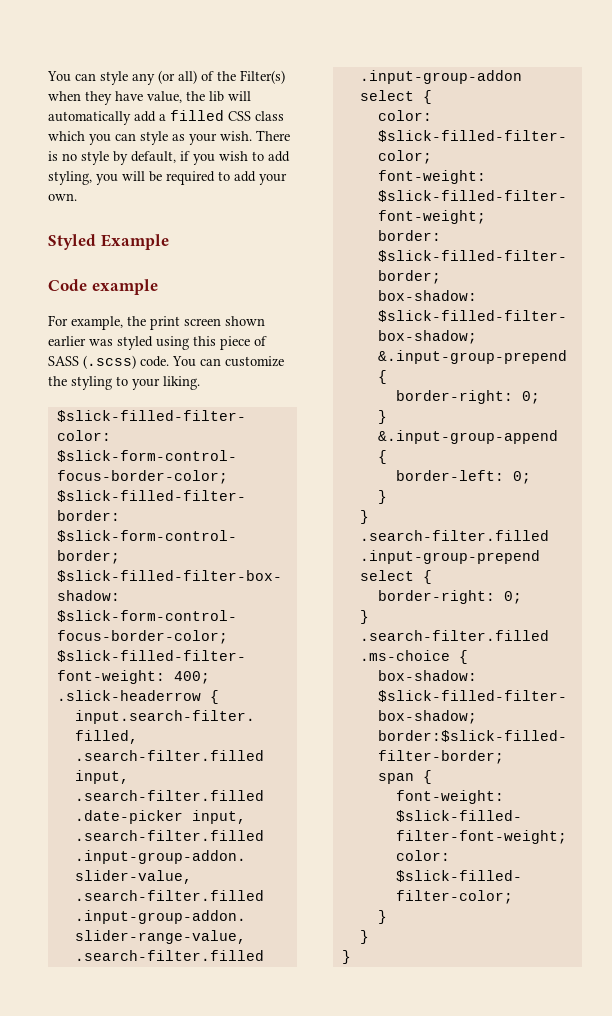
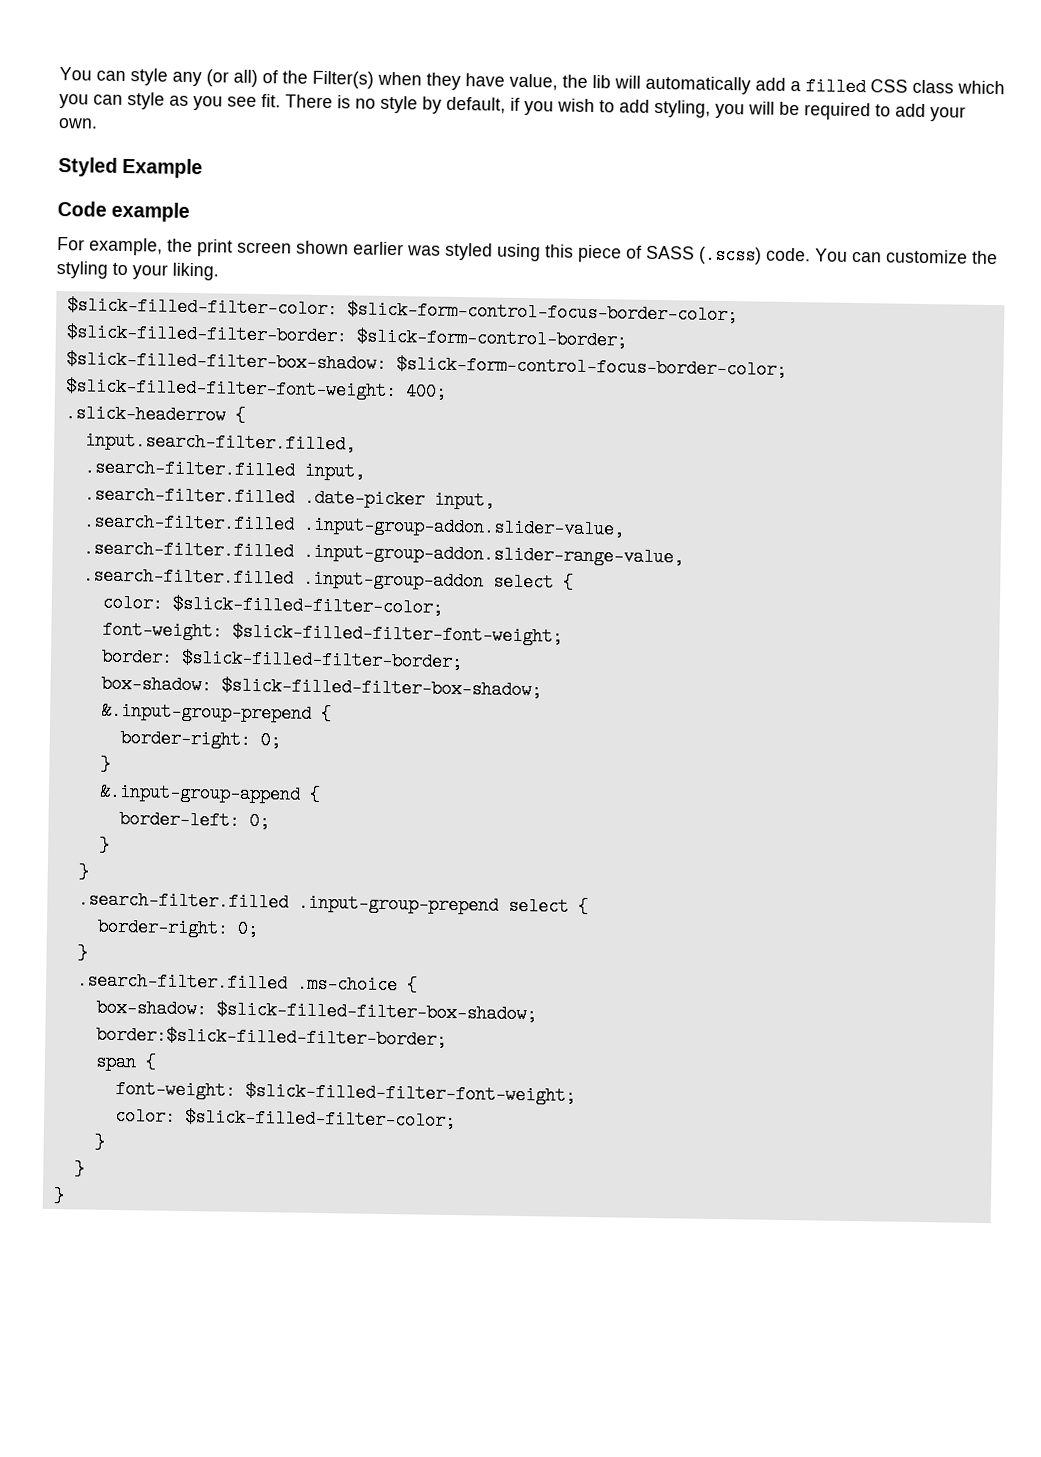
- You can style any (or all) of the Filter(s) when they have value, the lib will automatically add a filled CSS class which you can style as your wish.
+ You can style any (or all) of the Filter(s) when they have value, the lib will automatically add a filled CSS class which you can style as you see fit.

